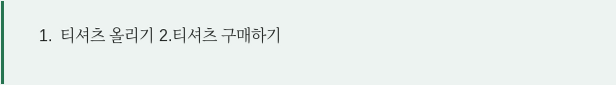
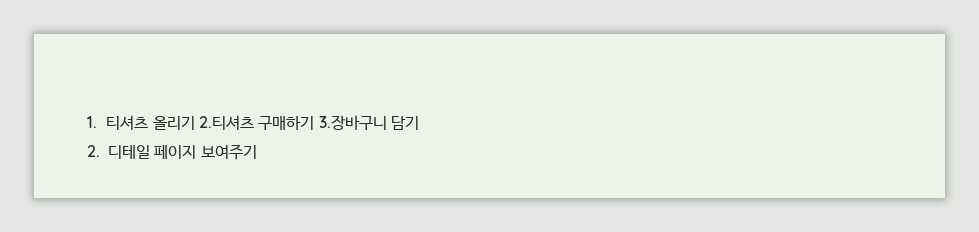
- 1. 티셔츠 올리기 2.티셔츠 구매하기
+ 1. 티셔츠 올리기 2.티셔츠 구매하기 3.장바구니 담기
+ 2. 디테일 페이지 보여주기

